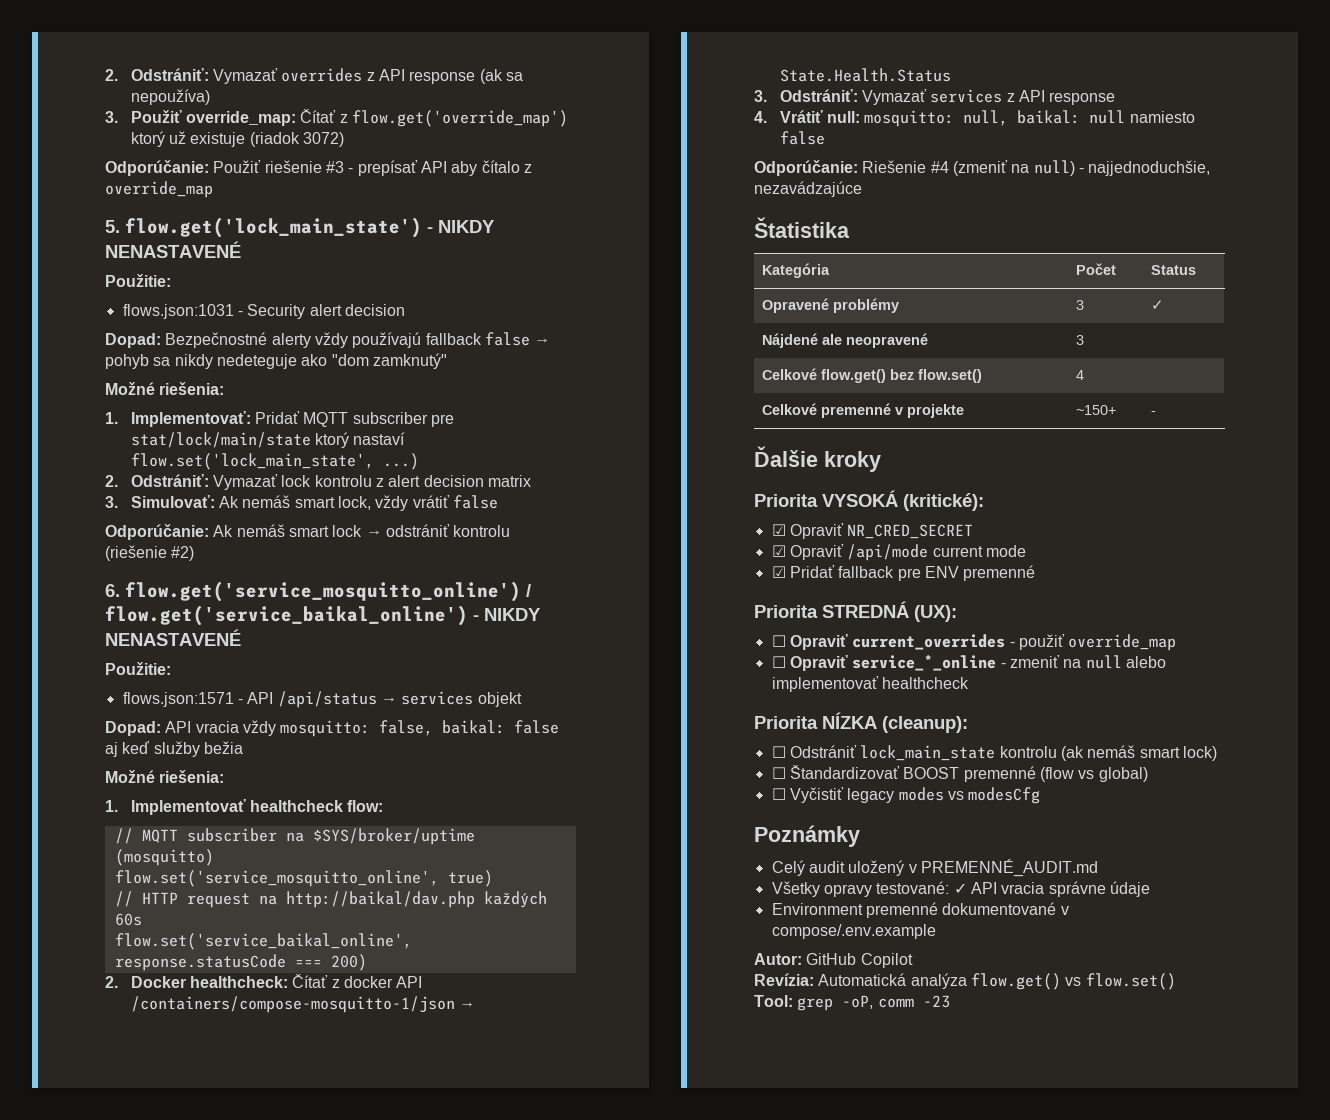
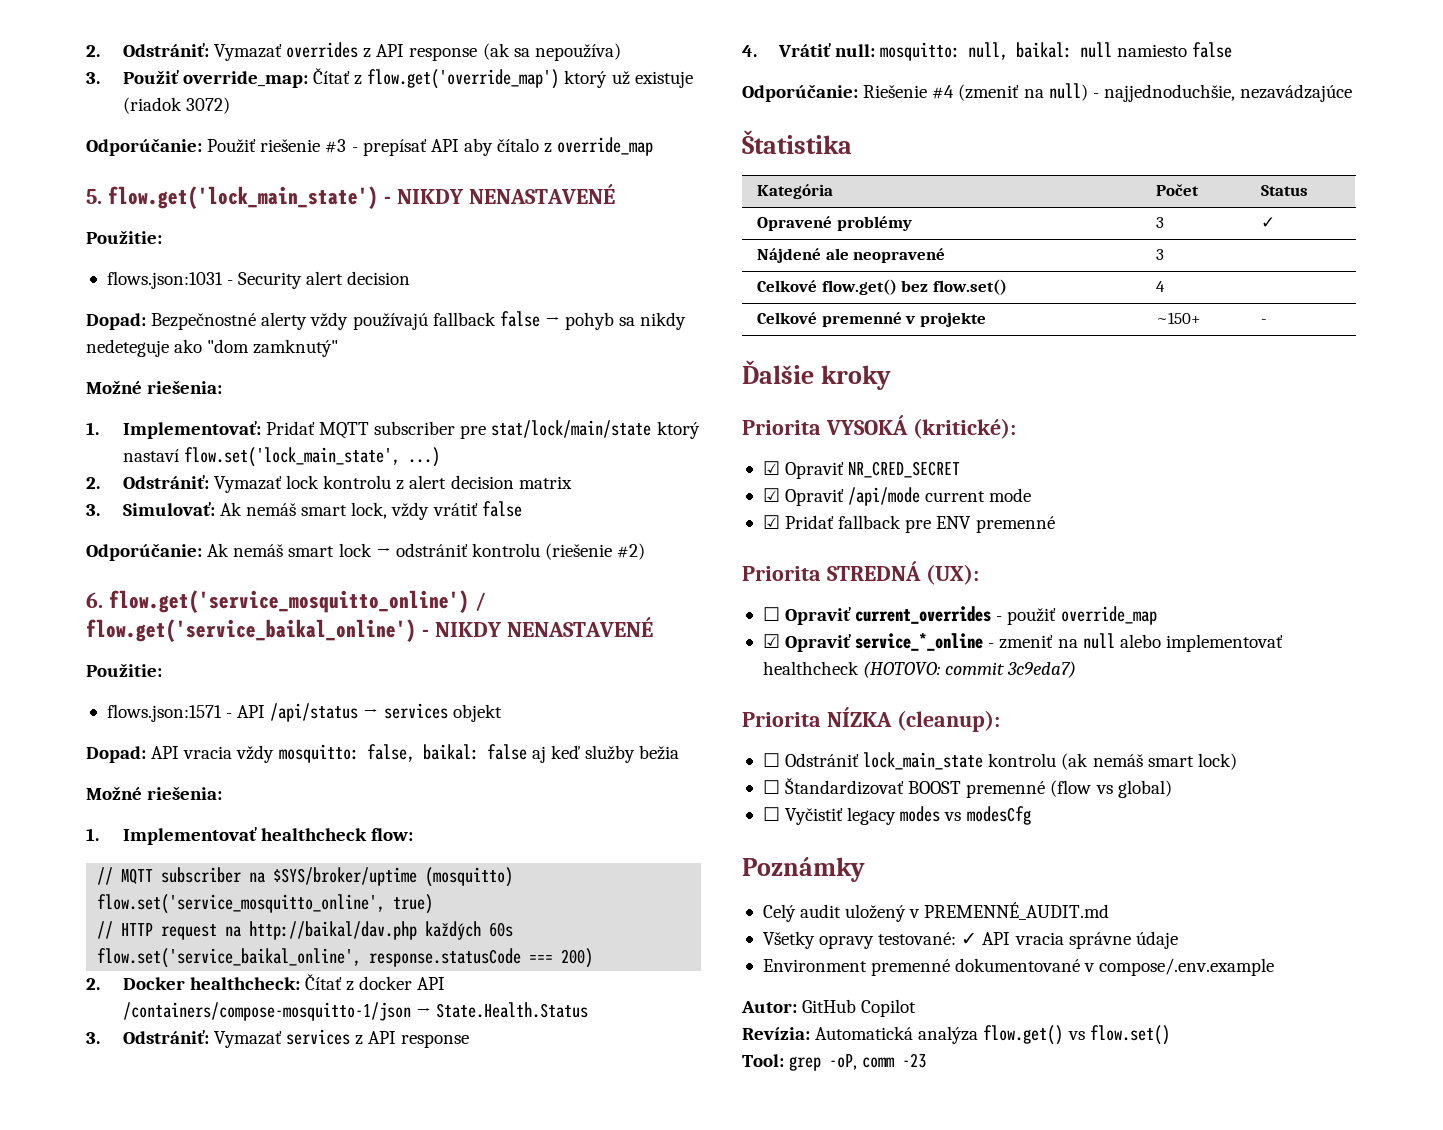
- ☐ Opraviť service_*_online - zmeniť na null alebo implementovať healthcheck
+ ☑ Opraviť service_*_online - zmeniť na null alebo implementovať healthcheck (HOTOVO: commit 3c9eda7)

